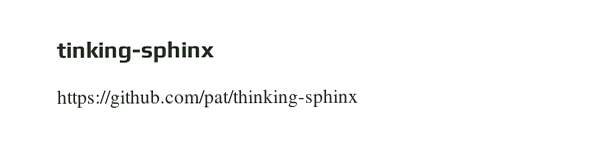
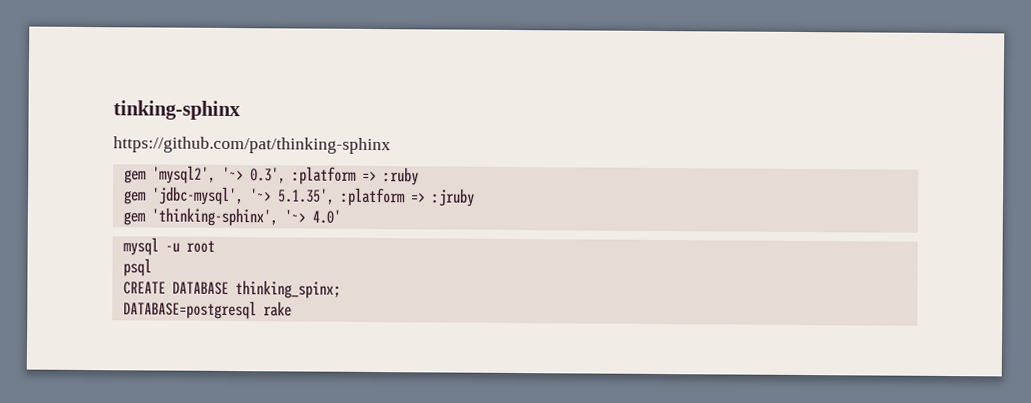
+ gem 'mysql2', '~> 0.3', :platform => :ruby
+ gem 'jdbc-mysql', '~> 5.1.35', :platform => :jruby
+ gem 'thinking-sphinx', '~> 4.0'
+ mysql -u root
+ psql
+ CREATE DATABASE thinking_spinx;
+ DATABASE=postgresql rake

